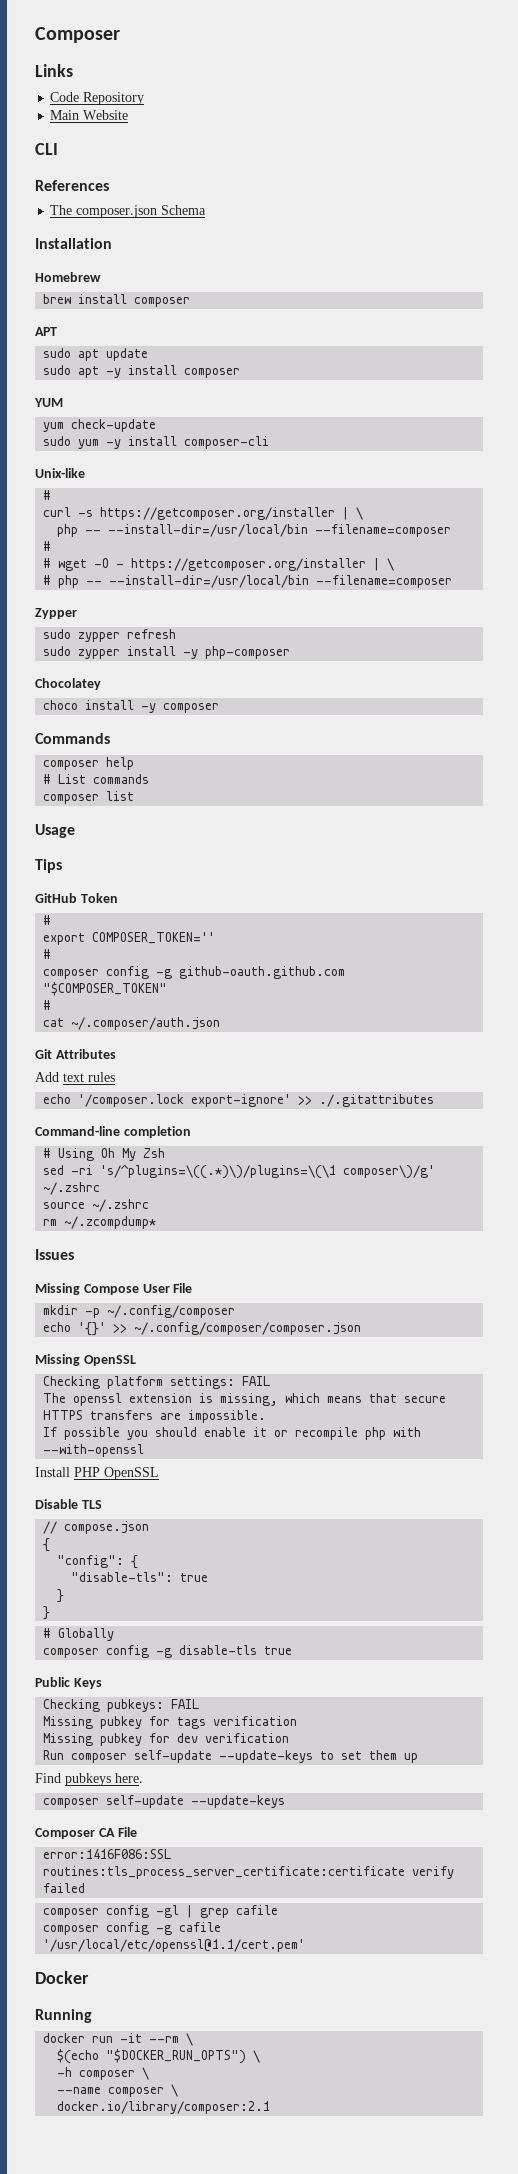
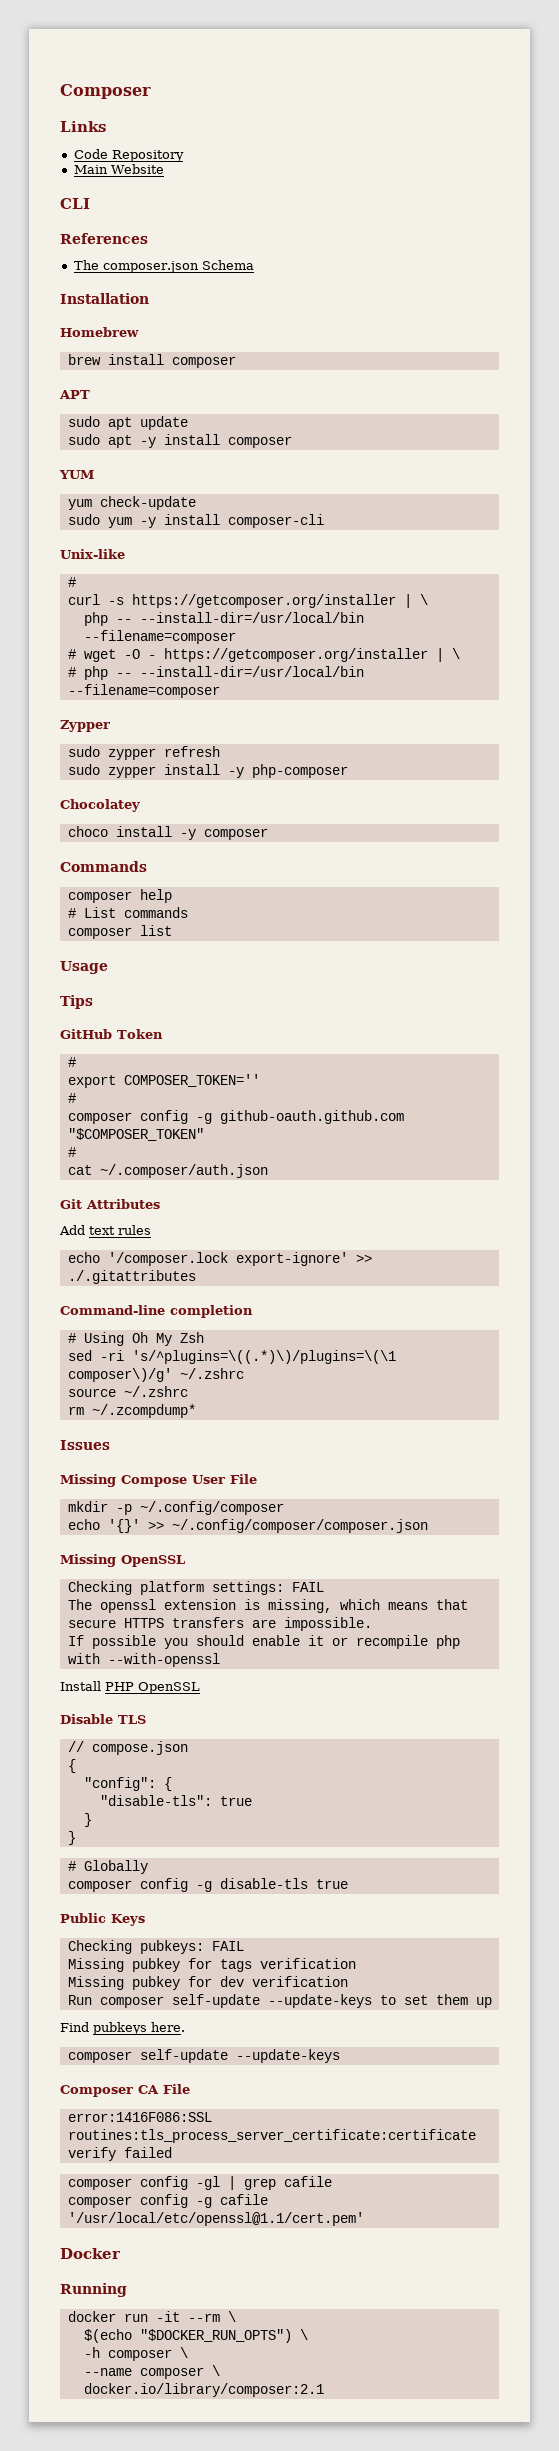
  curl -s https://getcomposer.org/installer | \
  php -- --install-dir=/usr/local/bin --filename=composer
- #

